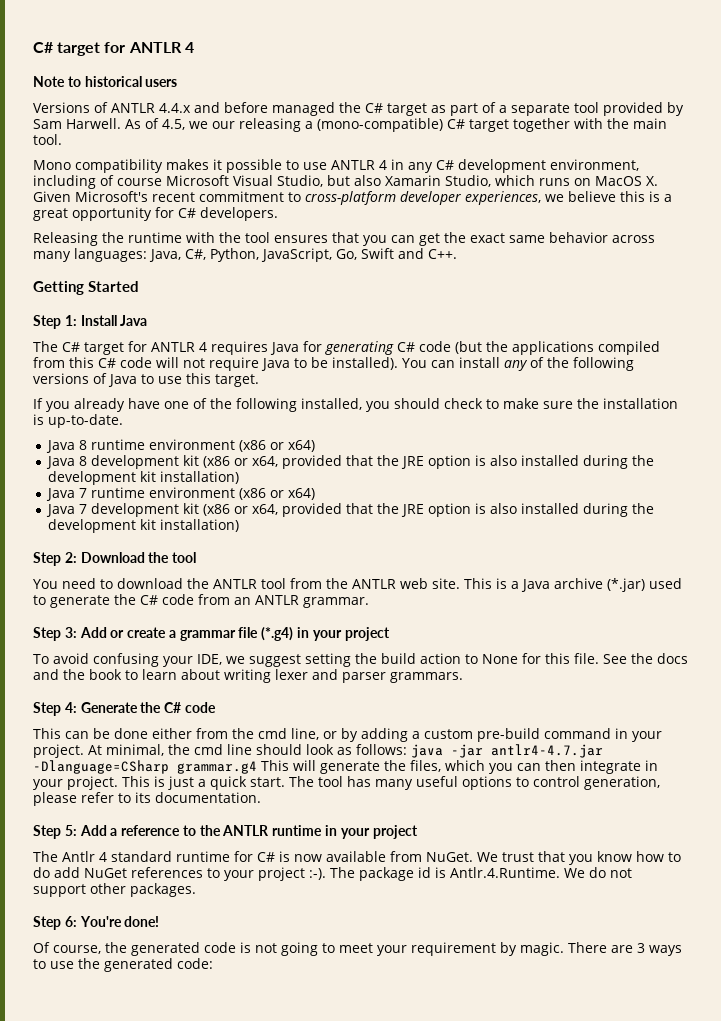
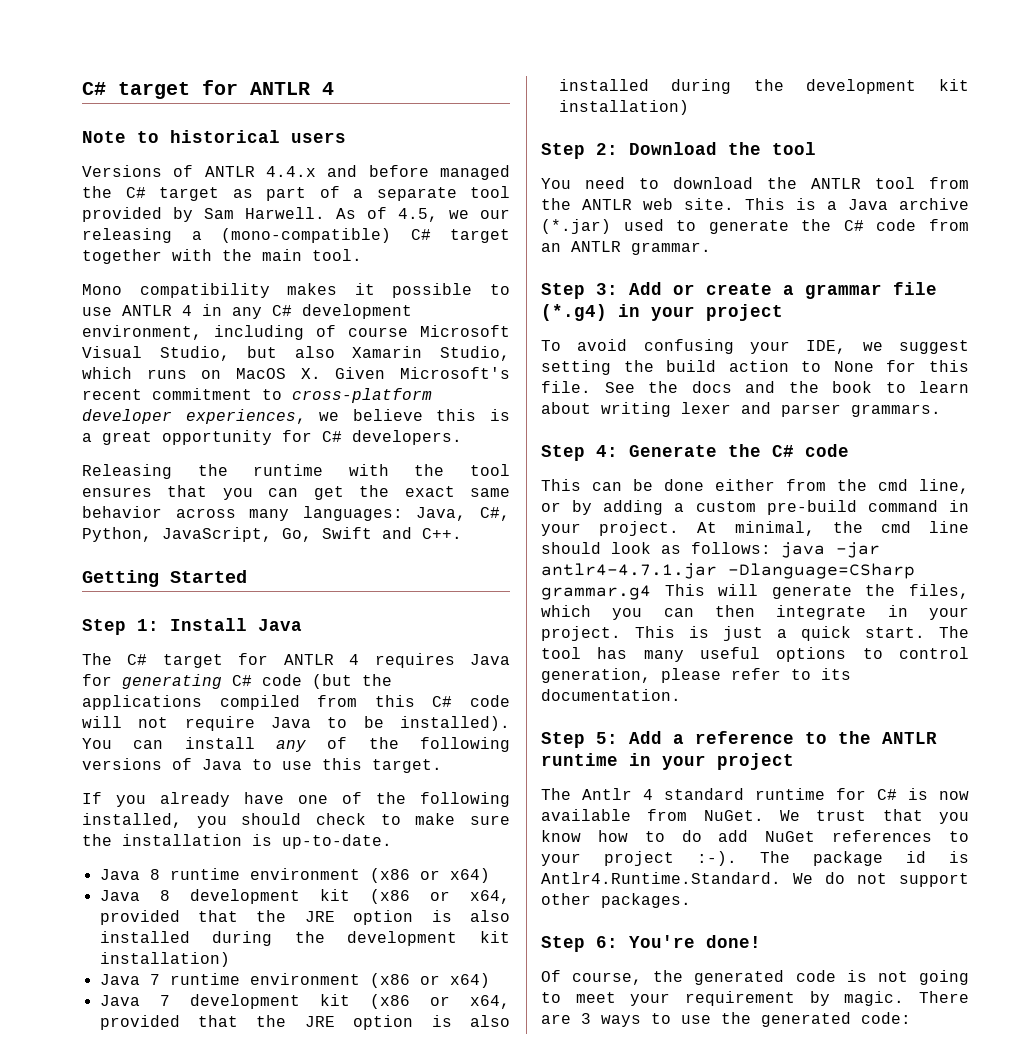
- At minimal, the cmd line should look as follows: java -jar antlr4-4.7.jar -Dlanguage=CSharp grammar.g4 This will generate the files, which you can then integrate in your project.
+ At minimal, the cmd line should look as follows: java -jar antlr4-4.7.1.jar -Dlanguage=CSharp grammar.g4 This will generate the files, which you can then integrate in your project.
- The package id is Antlr.4.Runtime. We do not support other packages.
+ The package id is Antlr4.Runtime.Standard. We do not support other packages.

